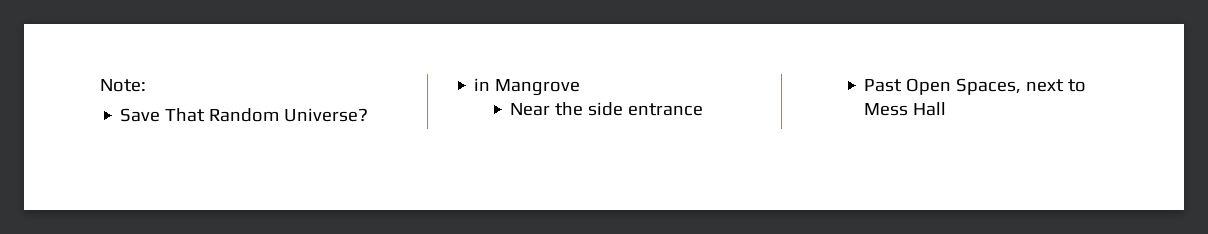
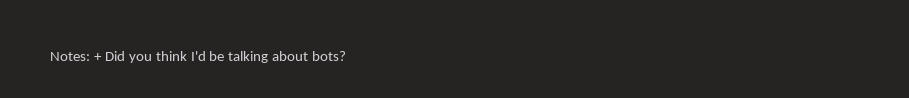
- Note:
- Save That Random Universe?
- in Mangrove
- Near the side entrance
- Past Open Spaces, next to Mess Hall
+ Notes: + Did you think I'd be talking about bots?

